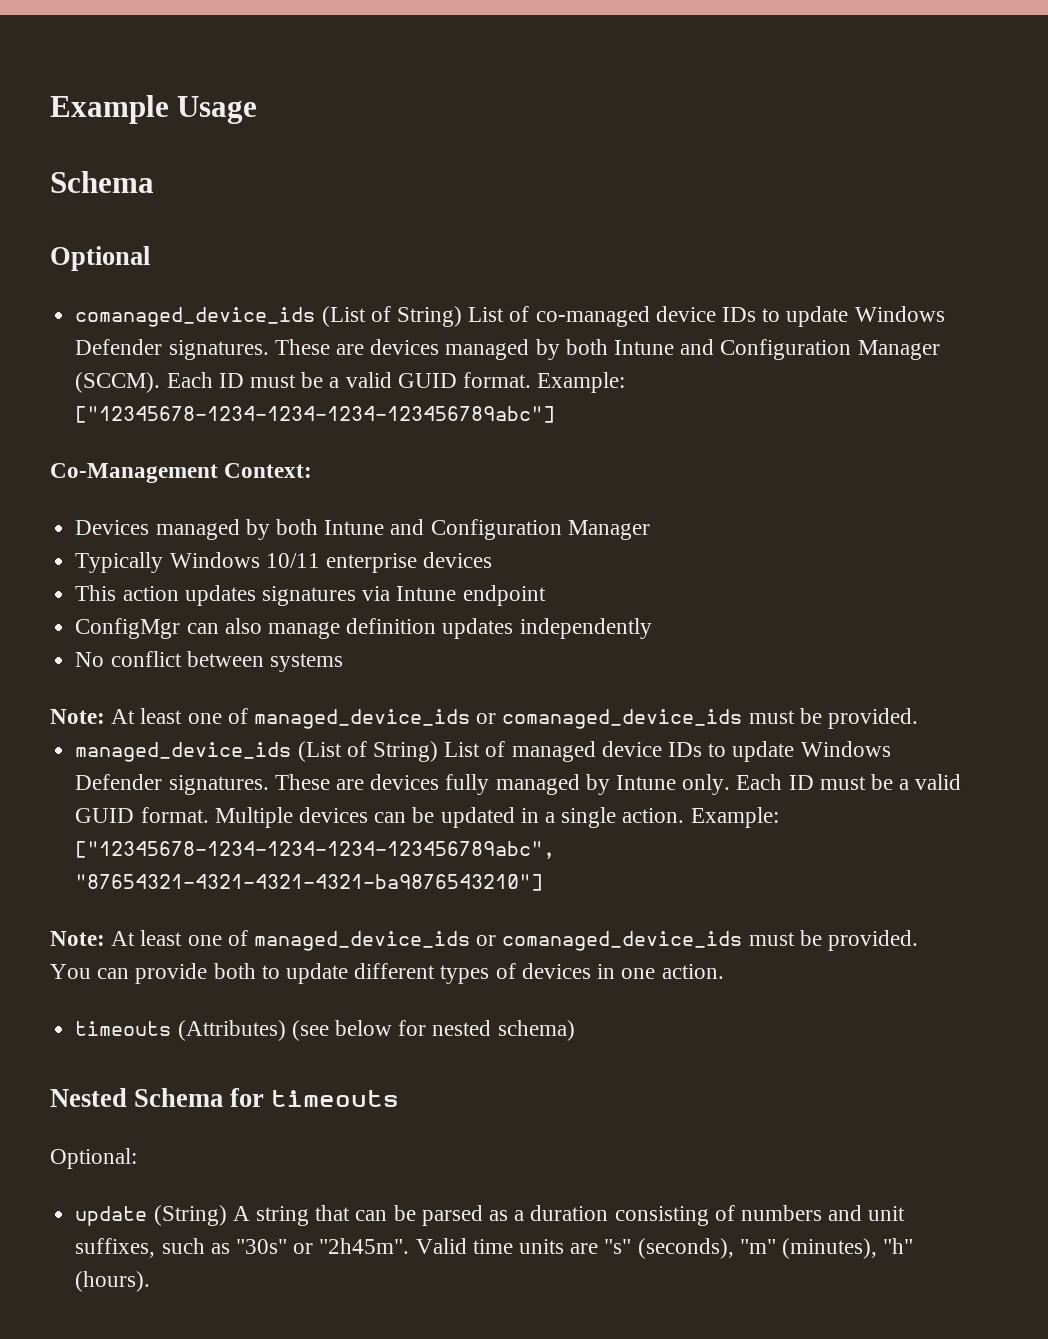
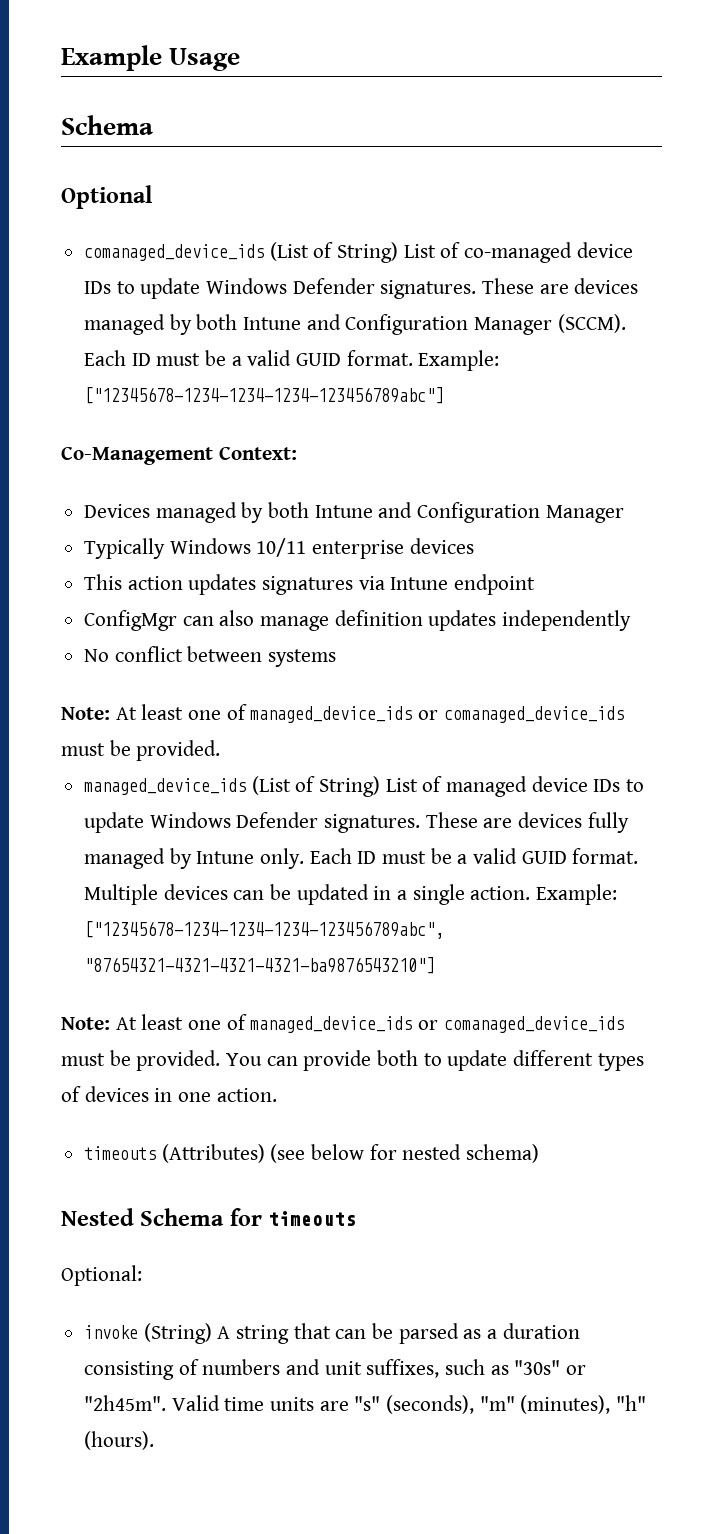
- update (String) A string that can be parsed as a duration consisting of numbers and unit suffixes, such as "30s" or "2h45m".
+ invoke (String) A string that can be parsed as a duration consisting of numbers and unit suffixes, such as "30s" or "2h45m".

